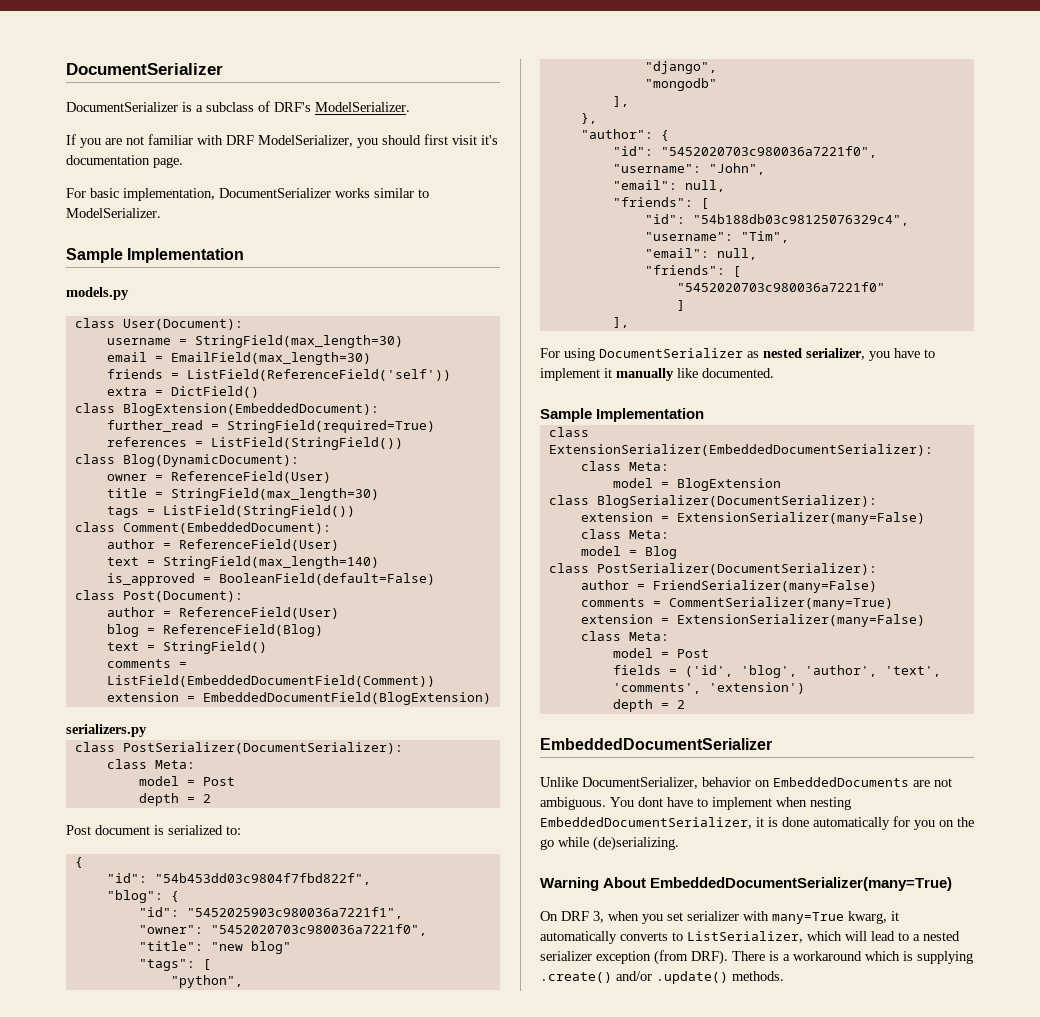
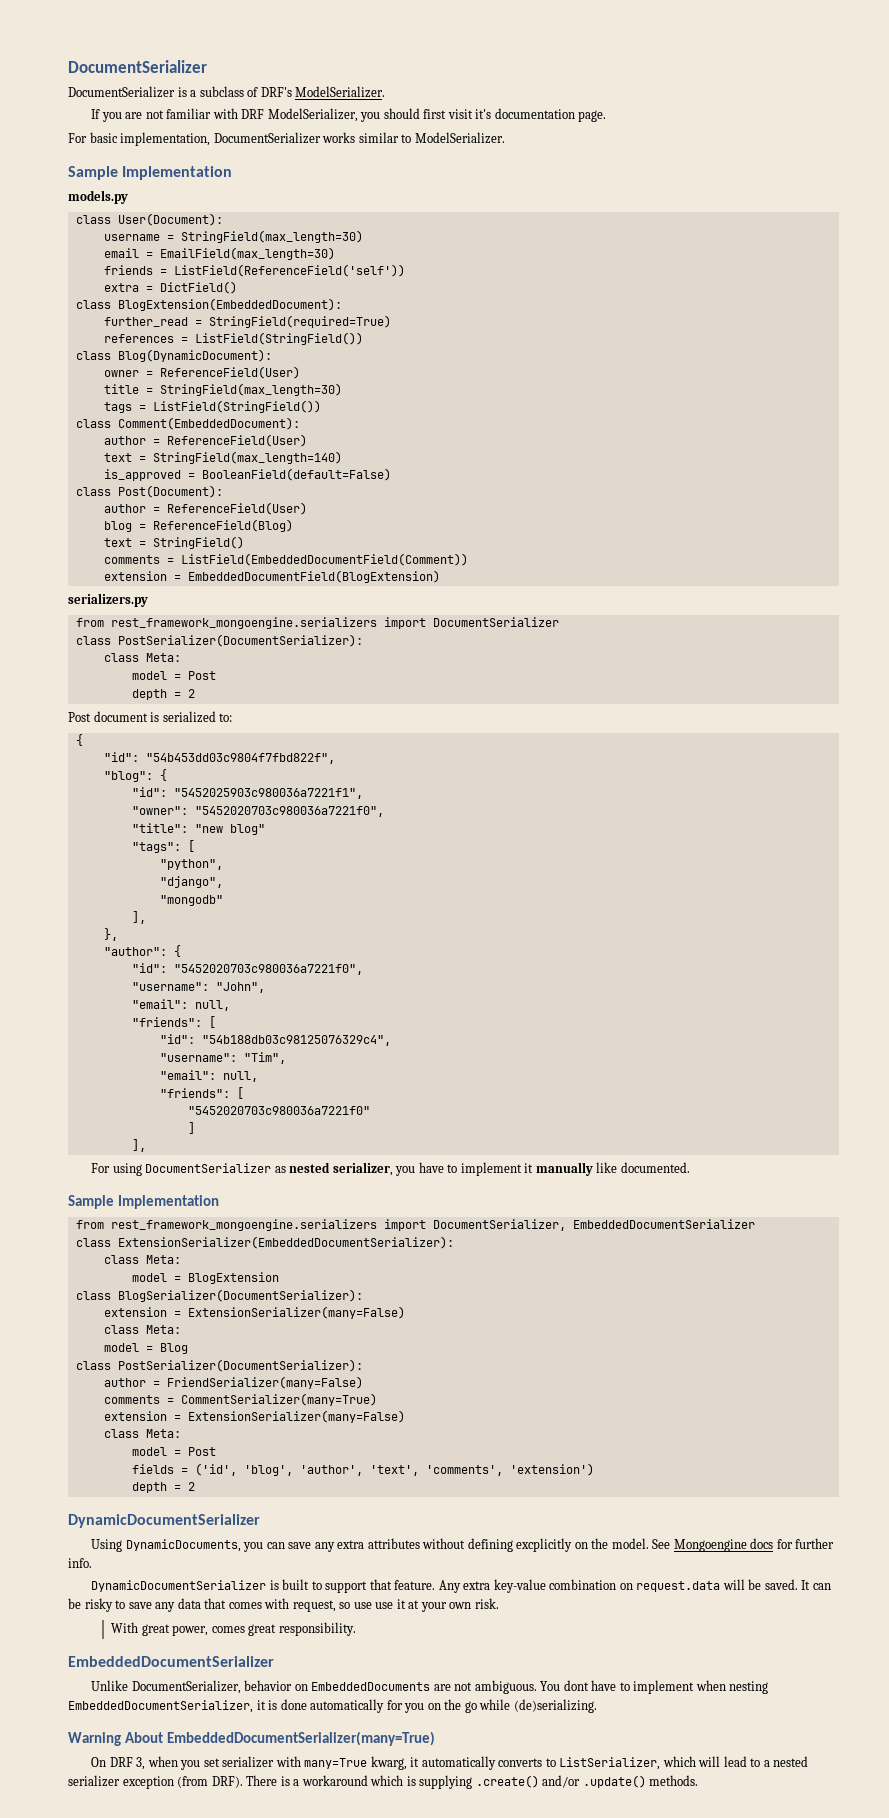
+ from rest_framework_mongoengine.serializers import DocumentSerializer
+ from rest_framework_mongoengine.serializers import DocumentSerializer, EmbeddedDocumentSerializer
  fields = ('id', 'blog', 'author', 'text', 'comments', 'extension')
  depth = 2
+ DynamicDocumentSerializer
+ Using DynamicDocuments, you can save any extra attributes without defining excplicitly on the model. See Mongoengine docs for further info.
+ DynamicDocumentSerializer is built to support that feature. Any extra key-value combination on request.data will be saved. It can be risky to save any data that comes with request, so use use it at your own risk.
+ With great power, comes great responsibility.

